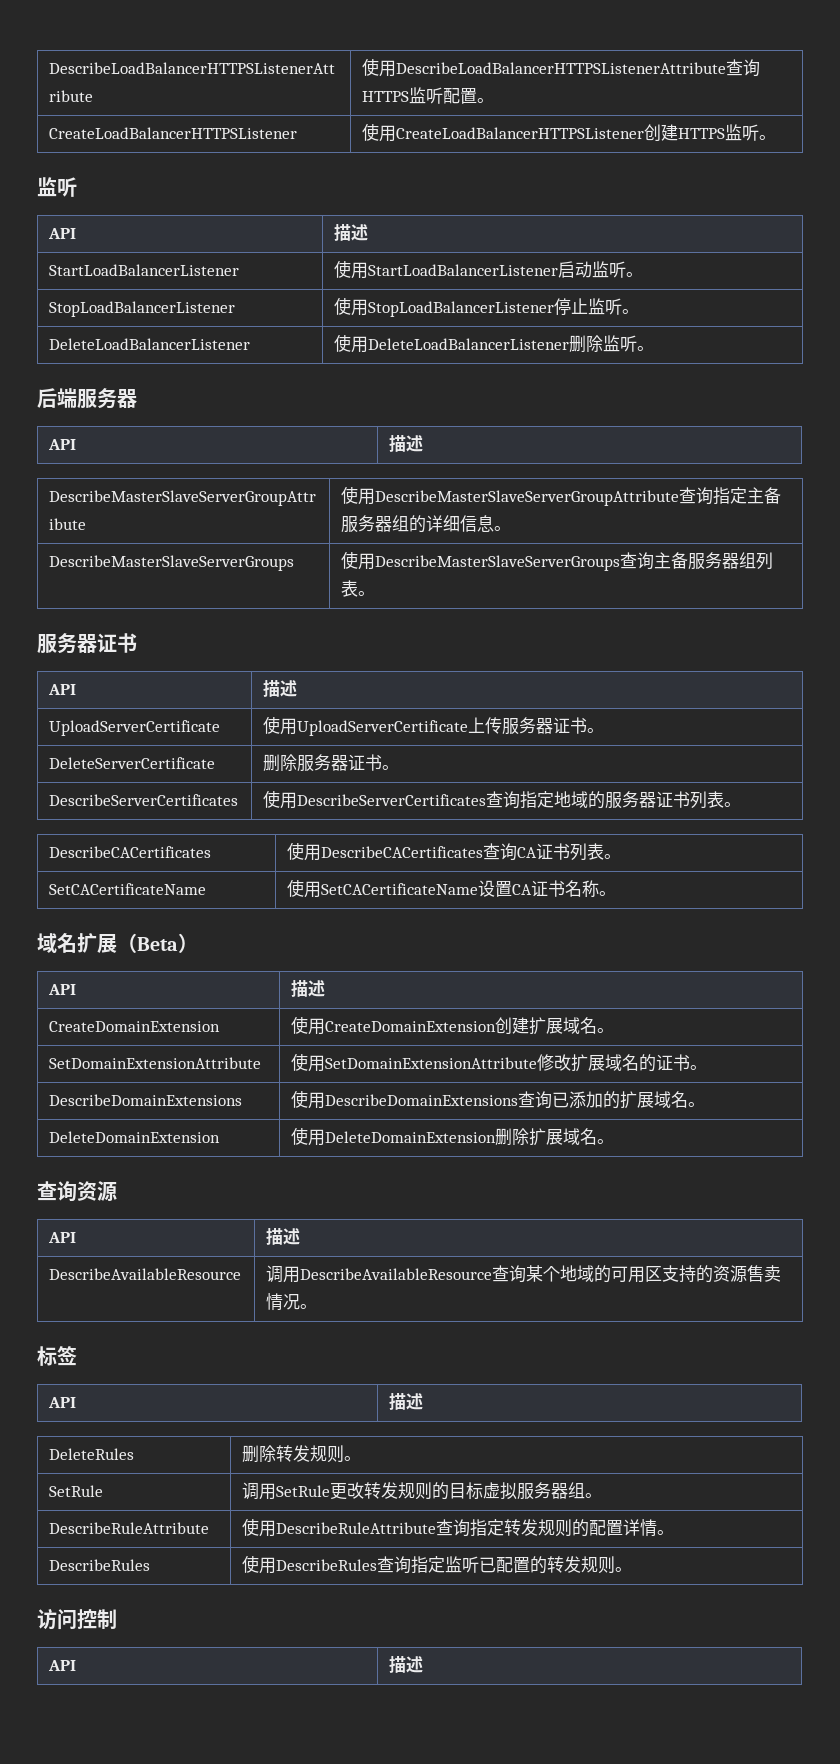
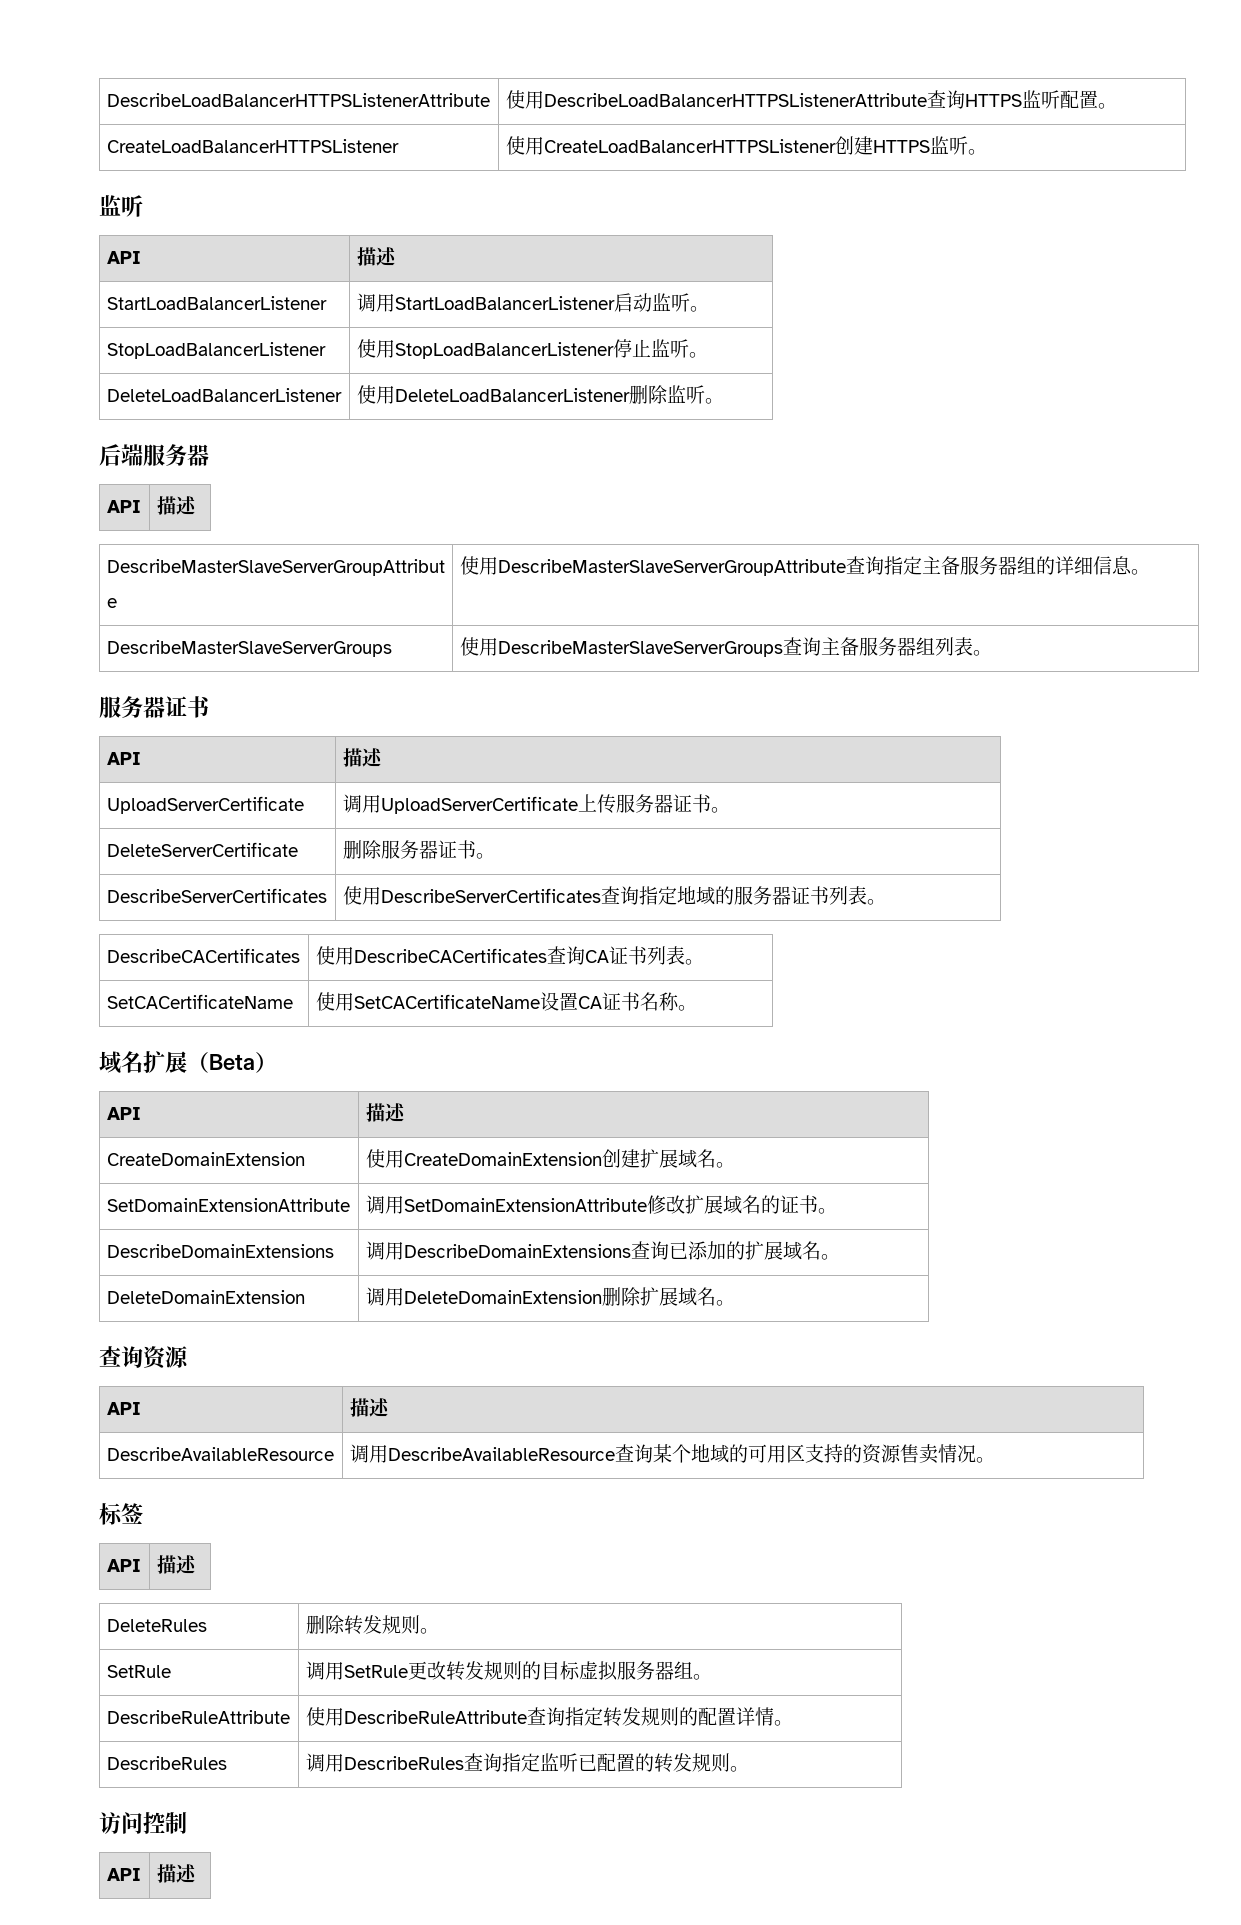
- StartLoadBalancerListener | 使用StartLoadBalancerListener启动监听。
+ StartLoadBalancerListener | 调用StartLoadBalancerListener启动监听。
- UploadServerCertificate | 使用UploadServerCertificate上传服务器证书。
+ UploadServerCertificate | 调用UploadServerCertificate上传服务器证书。
- SetDomainExtensionAttribute | 使用SetDomainExtensionAttribute修改扩展域名的证书。
+ SetDomainExtensionAttribute | 调用SetDomainExtensionAttribute修改扩展域名的证书。
- DescribeDomainExtensions | 使用DescribeDomainExtensions查询已添加的扩展域名。
+ DescribeDomainExtensions | 调用DescribeDomainExtensions查询已添加的扩展域名。
- DeleteDomainExtension | 使用DeleteDomainExtension删除扩展域名。
+ DeleteDomainExtension | 调用DeleteDomainExtension删除扩展域名。
- DescribeRules | 使用DescribeRules查询指定监听已配置的转发规则。
+ DescribeRules | 调用DescribeRules查询指定监听已配置的转发规则。

